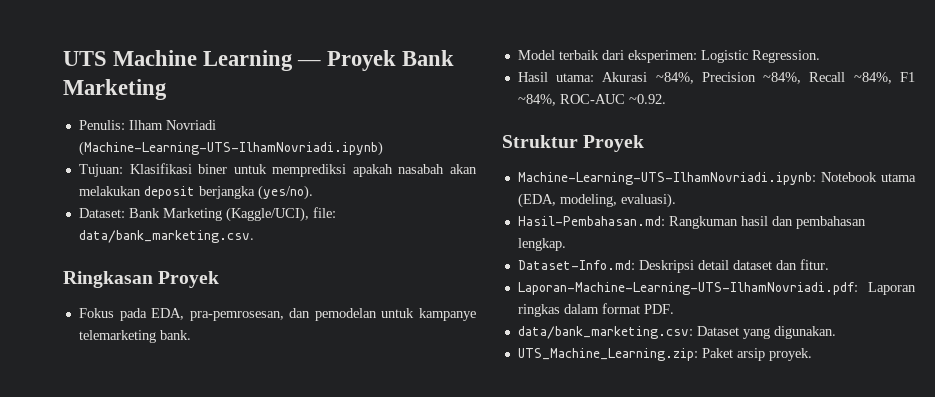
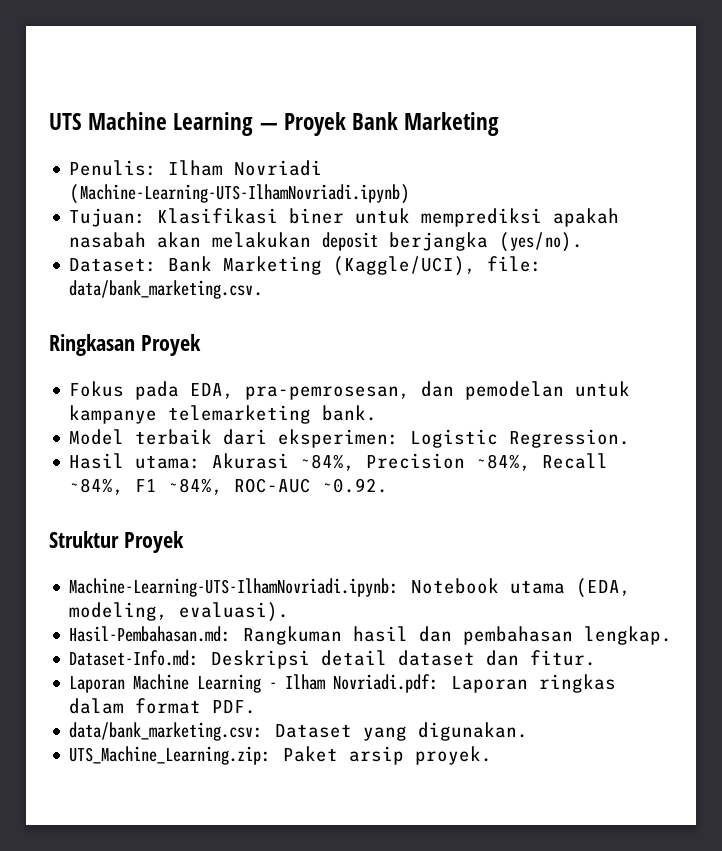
- Laporan-Machine-Learning-UTS-IlhamNovriadi.pdf: Laporan ringkas dalam format PDF.
+ Laporan Machine Learning - Ilham Novriadi.pdf: Laporan ringkas dalam format PDF.

